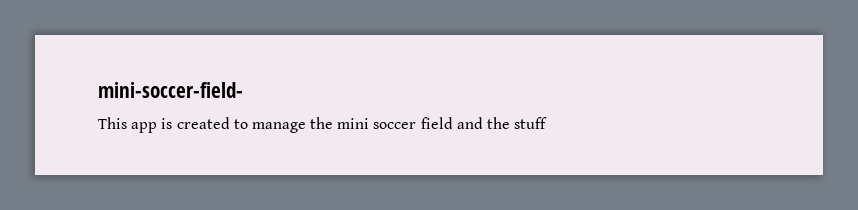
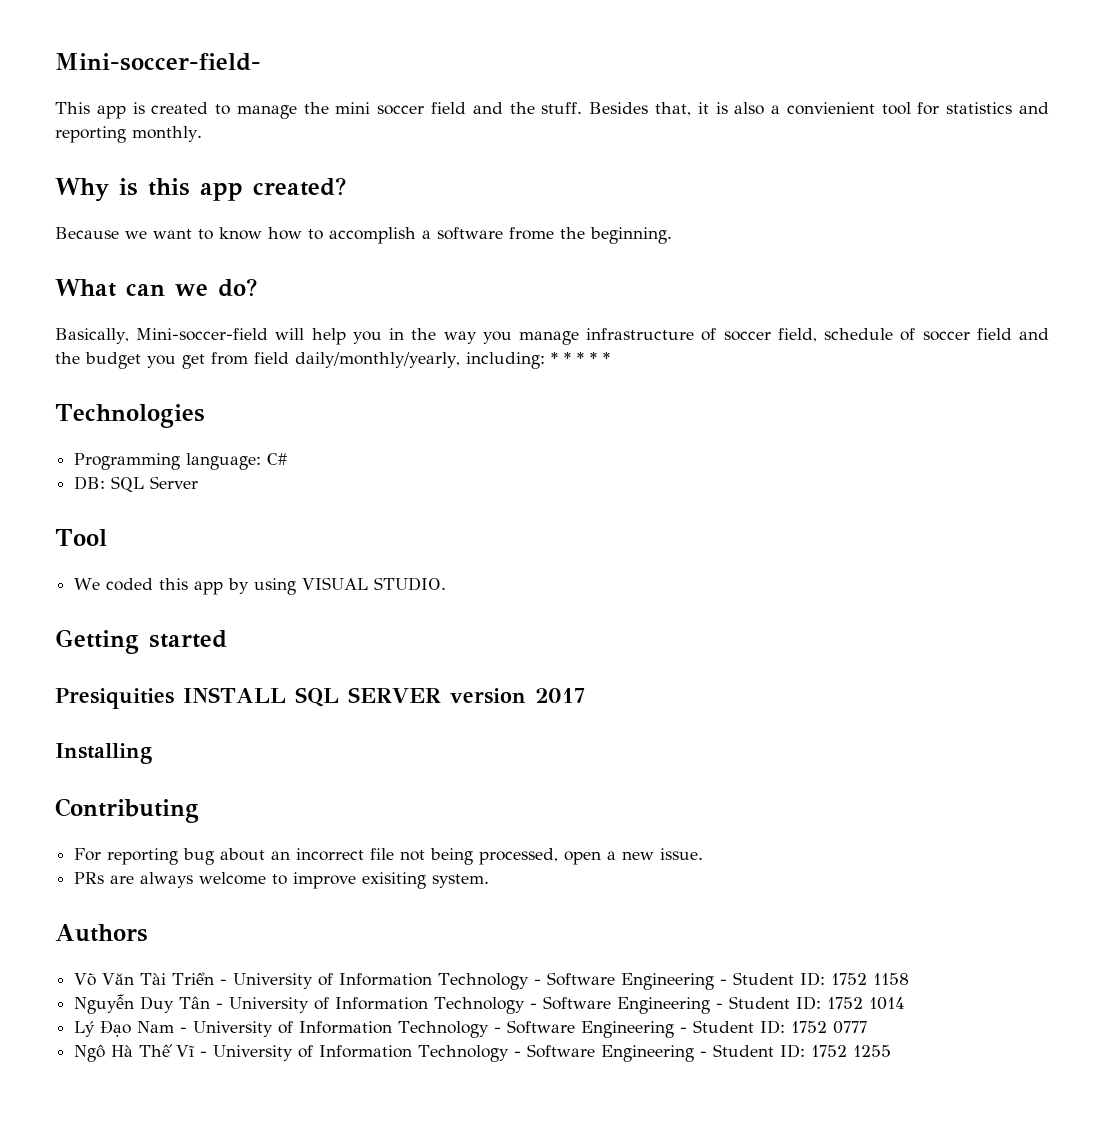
- mini-soccer-field-
+ Mini-soccer-field-
- This app is created to manage the mini soccer field and the stuff
+ This app is created to manage the mini soccer field and the stuff. Besides that, it is also a convienient tool for statistics and reporting monthly.
+ Why is this app created?
+ Because we want to know how to accomplish a software frome the beginning.
+ What can we do?
+ Basically, Mini-soccer-field will help you in the way you manage infrastructure of soccer field, schedule of soccer field and the budget you get from field daily/monthly/yearly, including: * * * * *
+ Technologies
+ Programming language: C#
+ DB: SQL Server
+ Tool
+ We coded this app by using VISUAL STUDIO.
+ Getting started
+ Presiquities INSTALL SQL SERVER version 2017
+ Installing
+ Contributing
+ For reporting bug about an incorrect file not being processed, open a new issue.
+ PRs are always welcome to improve exisiting system.
+ Authors
+ Võ Văn Tài Triển - University of Information Technology - Software Engineering - Student ID: 1752 1158
+ Nguyễn Duy Tân - University of Information Technology - Software Engineering - Student ID: 1752 1014
+ Lý Đạo Nam - University of Information Technology - Software Engineering - Student ID: 1752 0777
+ Ngô Hà Thế Vĩ - University of Information Technology - Software Engineering - Student ID: 1752 1255

